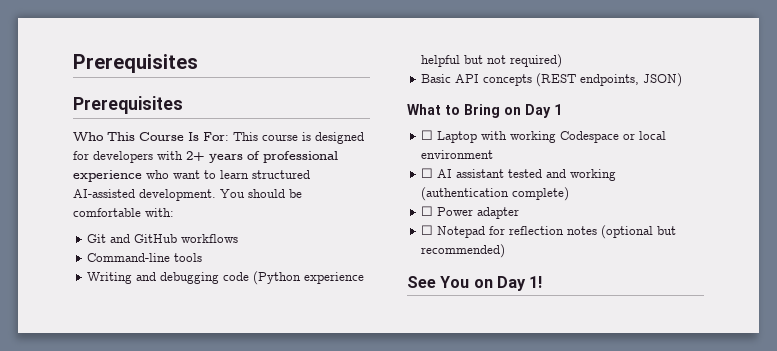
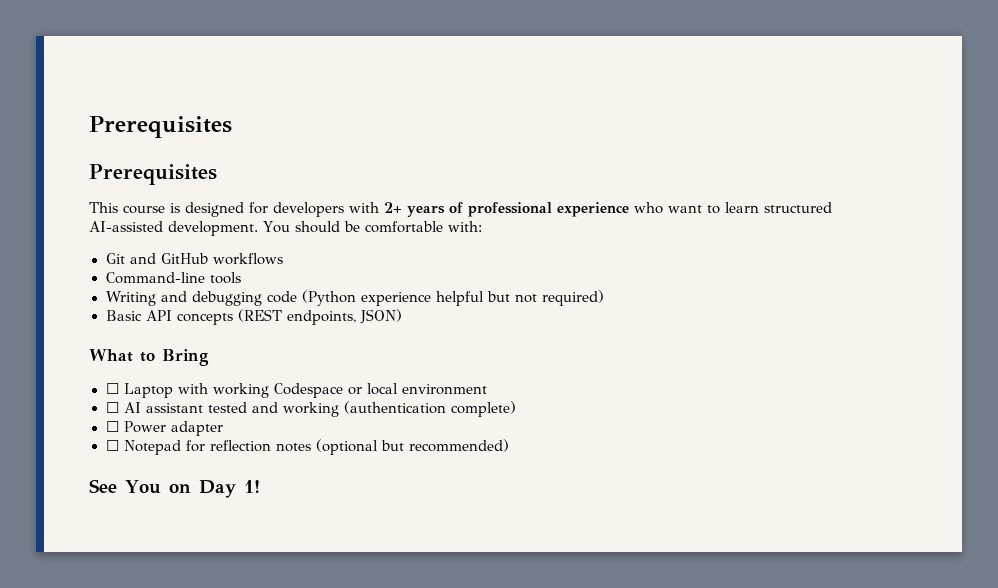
- Who This Course Is For: This course is designed for developers with 2+ years of professional experience who want to learn structured AI-assisted development.
+ This course is designed for developers with 2+ years of professional experience who want to learn structured AI-assisted development.
- What to Bring on Day 1
+ What to Bring

